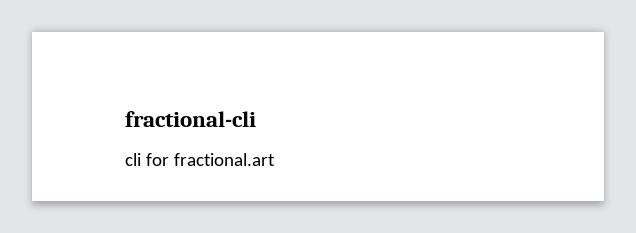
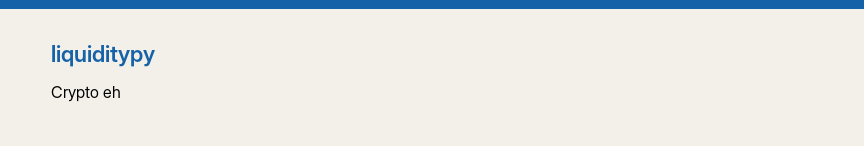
- fractional-cli
- cli for fractional.art
+ liquiditypy
+ Crypto eh

